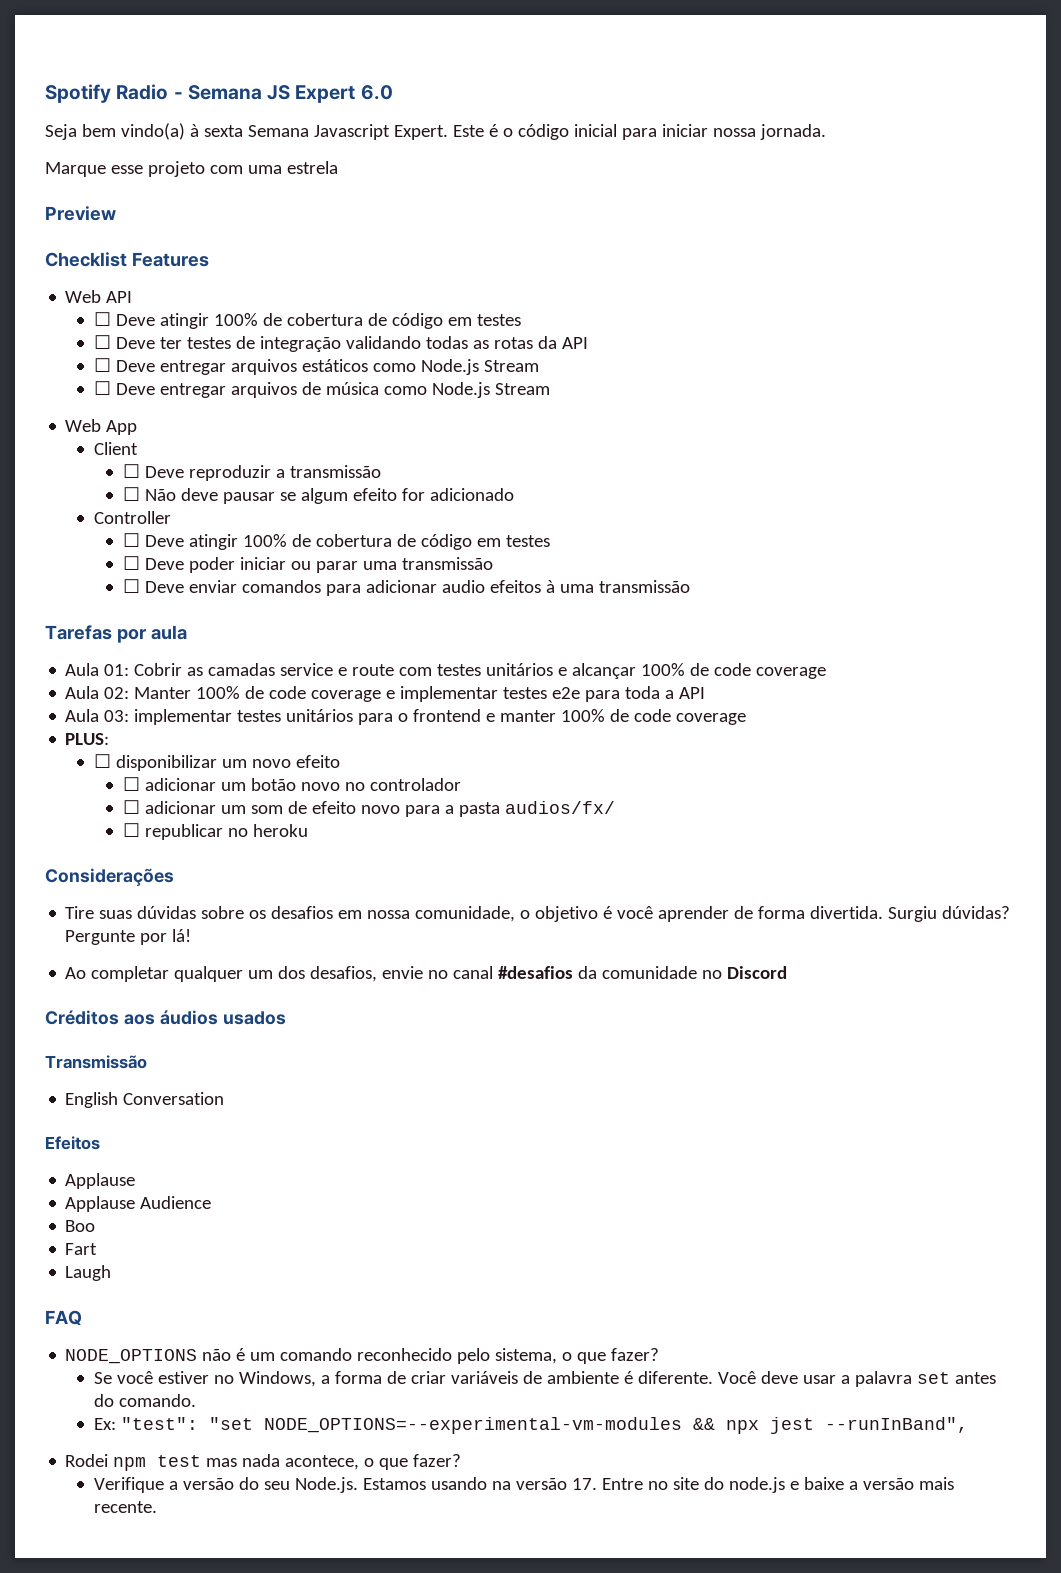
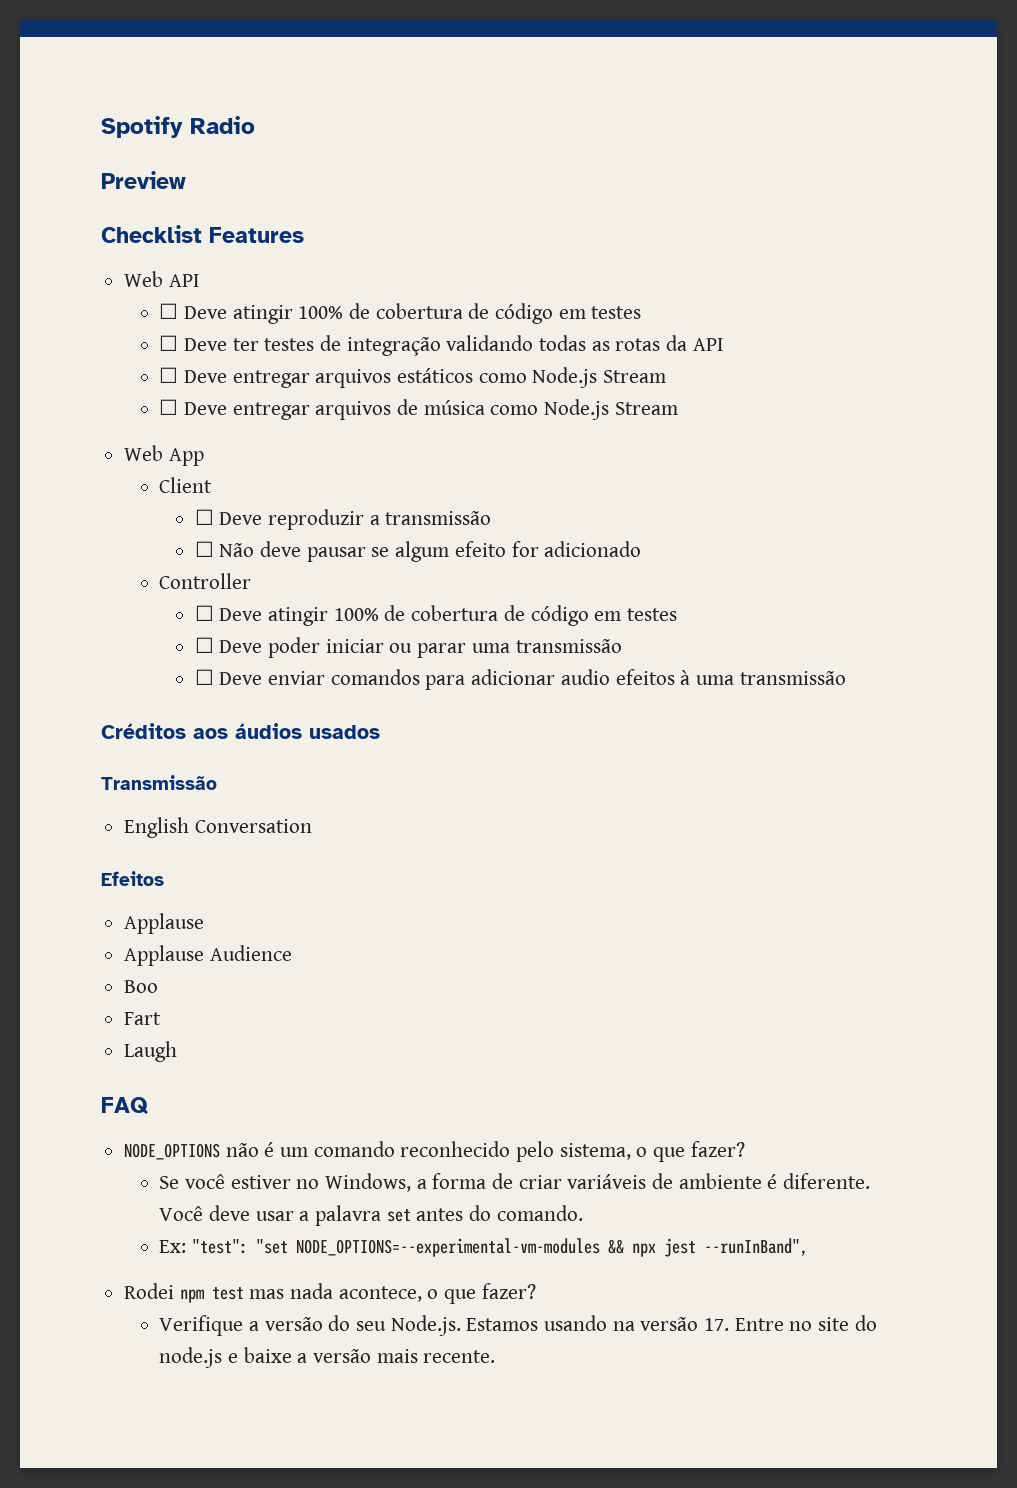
- Spotify Radio - Semana JS Expert 6.0
- Seja bem vindo(a) à sexta Semana Javascript Expert. Este é o código inicial para iniciar nossa jornada.
- Marque esse projeto com uma estrela
+ Spotify Radio
- Tarefas por aula
- Aula 01: Cobrir as camadas service e route com testes unitários e alcançar 100% de code coverage
- Aula 02: Manter 100% de code coverage e implementar testes e2e para toda a API
- Aula 03: implementar testes unitários para o frontend e manter 100% de code coverage
- PLUS:
- ☐ disponibilizar um novo efeito
- ☐ adicionar um botão novo no controlador
- ☐ adicionar um som de efeito novo para a pasta audios/fx/
- ☐ republicar no heroku
- Considerações
- Tire suas dúvidas sobre os desafios em nossa comunidade, o objetivo é você aprender de forma divertida. Surgiu dúvidas? Pergunte por lá!
- Ao completar qualquer um dos desafios, envie no canal #desafios da comunidade no Discord

